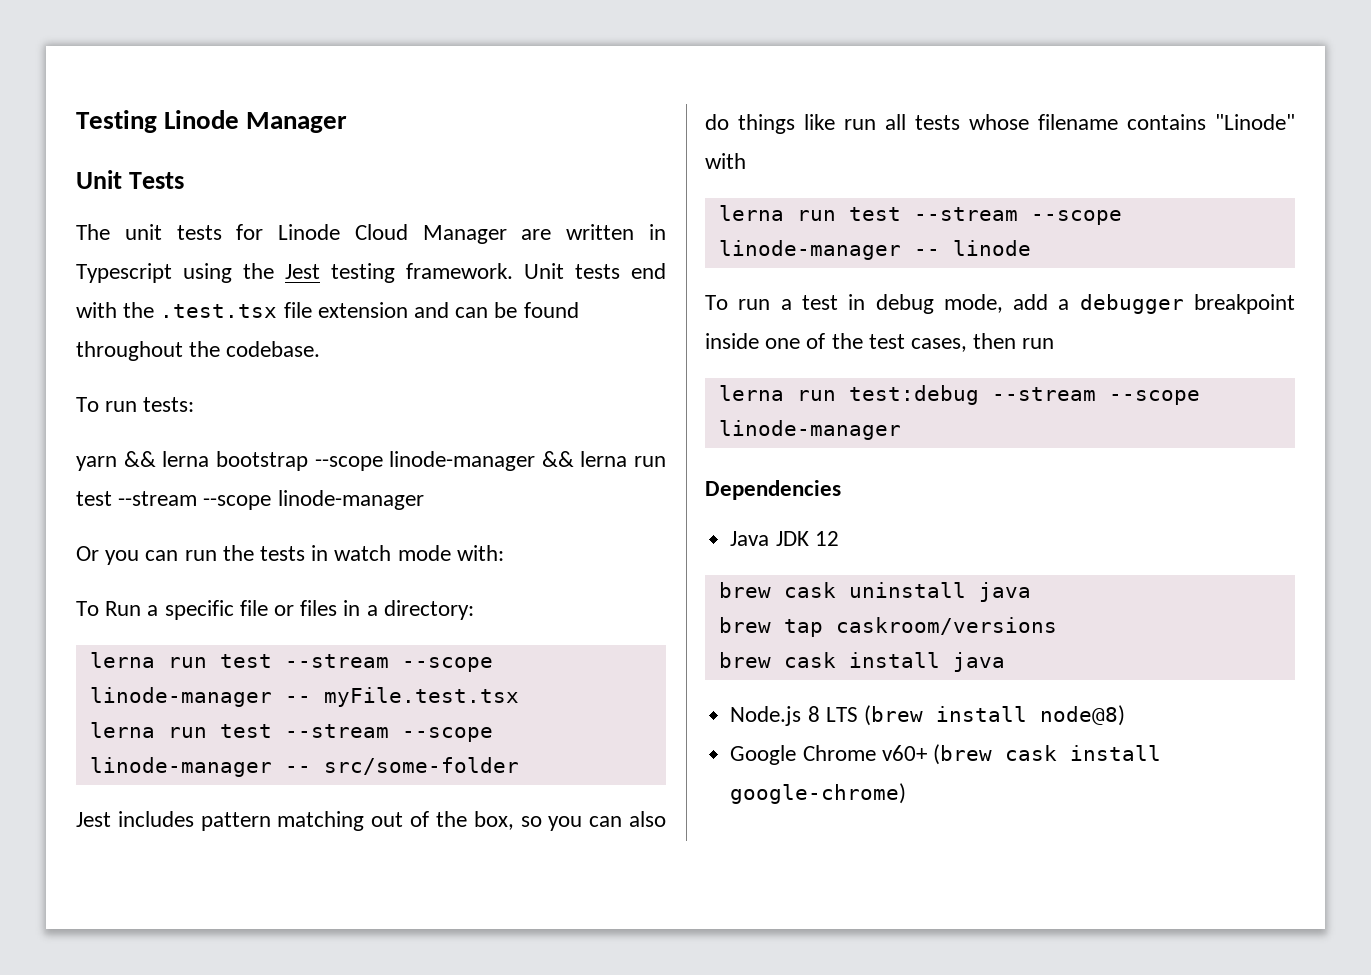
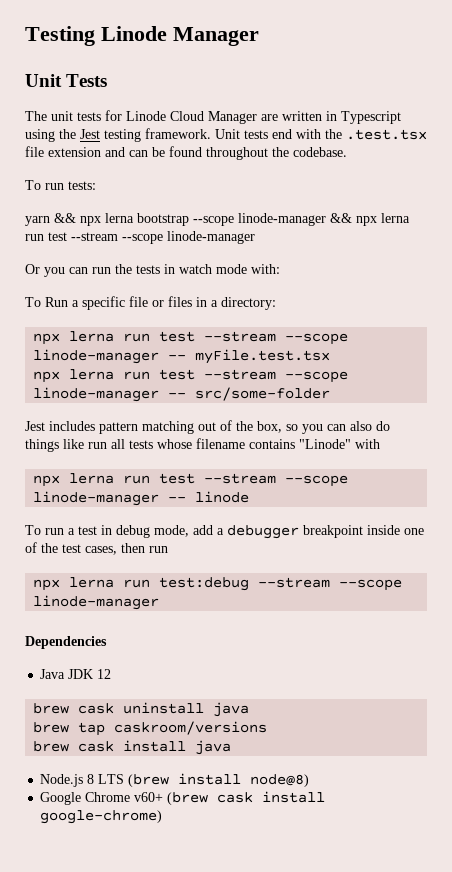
- yarn && lerna bootstrap --scope linode-manager && lerna run test --stream --scope linode-manager
+ yarn && npx lerna bootstrap --scope linode-manager && npx lerna run test --stream --scope linode-manager
- lerna run test --stream --scope linode-manager -- myFile.test.tsx
+ npx lerna run test --stream --scope linode-manager -- myFile.test.tsx
- lerna run test --stream --scope linode-manager -- src/some-folder
+ npx lerna run test --stream --scope linode-manager -- src/some-folder
- lerna run test --stream --scope linode-manager -- linode
+ npx lerna run test --stream --scope linode-manager -- linode
- lerna run test:debug --stream --scope linode-manager
+ npx lerna run test:debug --stream --scope linode-manager

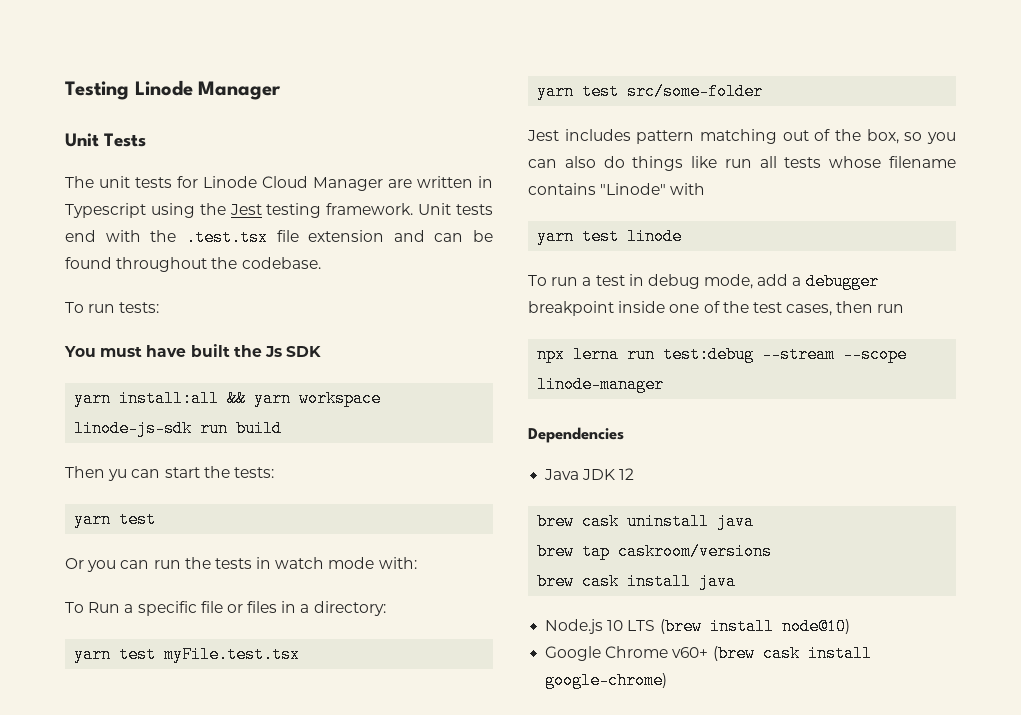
- yarn && npx lerna bootstrap --scope linode-manager && npx lerna run test --stream --scope linode-manager
+ You must have built the Js SDK
+ yarn install:all && yarn workspace linode-js-sdk run build
+ Then yu can start the tests:
+ yarn test
- npx lerna run test --stream --scope linode-manager -- myFile.test.tsx
- npx lerna run test --stream --scope linode-manager -- src/some-folder
+ yarn test myFile.test.tsx
+ yarn test src/some-folder
- npx lerna run test --stream --scope linode-manager -- linode
+ yarn test linode
- Node.js 8 LTS (brew install node@8)
+ Node.js 10 LTS (brew install node@10)

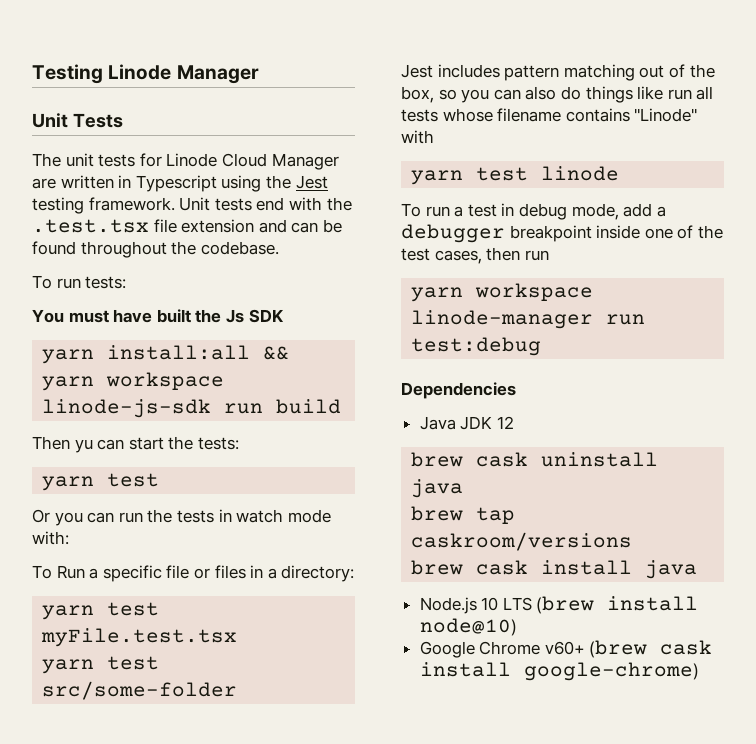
- npx lerna run test:debug --stream --scope linode-manager
+ yarn workspace linode-manager run test:debug

